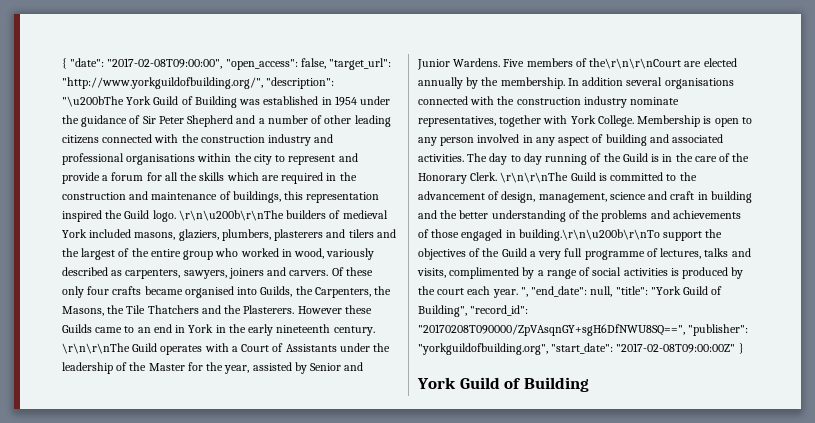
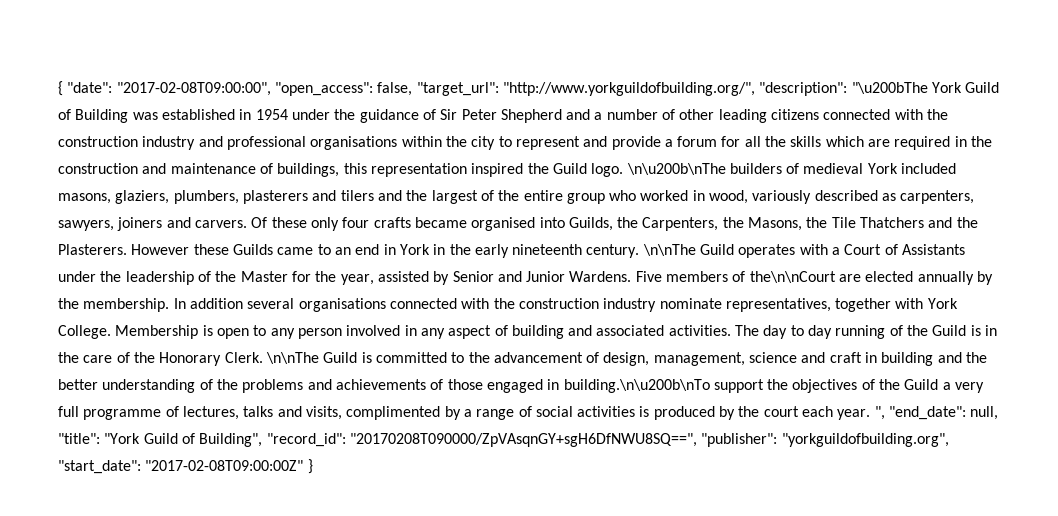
- \r\n\u200b\r\nThe builders of medieval York included masons, glaziers, plumbers, plasterers and tilers and the largest of the entire group who worked in wood, variously described as carpenters, sawyers, joiners and carvers.
+ \n\u200b\nThe builders of medieval York included masons, glaziers, plumbers, plasterers and tilers and the largest of the entire group who worked in wood, variously described as carpenters, sawyers, joiners and carvers.
- \r\n\r\nThe Guild operates with a Court of Assistants under the leadership of the Master for the year, assisted by Senior and Junior Wardens.
+ \n\nThe Guild operates with a Court of Assistants under the leadership of the Master for the year, assisted by Senior and Junior Wardens.
- Five members of the\r\n\r\nCourt are elected annually by the membership.
+ Five members of the\n\nCourt are elected annually by the membership.
- \r\n\r\nThe Guild is committed to the advancement of design, management, science and craft in building and the better understanding of the problems and achievements of those engaged in building.\r\n\u200b\r\nTo support the objectives of the Guild a very full programme of lectures, talks and visits, complimented by a range of social activities is produced by the court each year.
+ \n\nThe Guild is committed to the advancement of design, management, science and craft in building and the better understanding of the problems and achievements of those engaged in building.\n\u200b\nTo support the objectives of the Guild a very full programme of lectures, talks and visits, complimented by a range of social activities is produced by the court each year.
  ", "end_date": null, "title": "York Guild of Building", "record_id": "20170208T090000/ZpVAsqnGY+sgH6DfNWU8SQ==", "publisher": "yorkguildofbuilding.org", "start_date": "2017-02-08T09:00:00Z" }
- York Guild of Building

